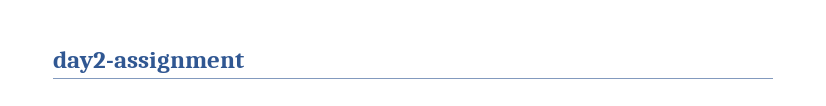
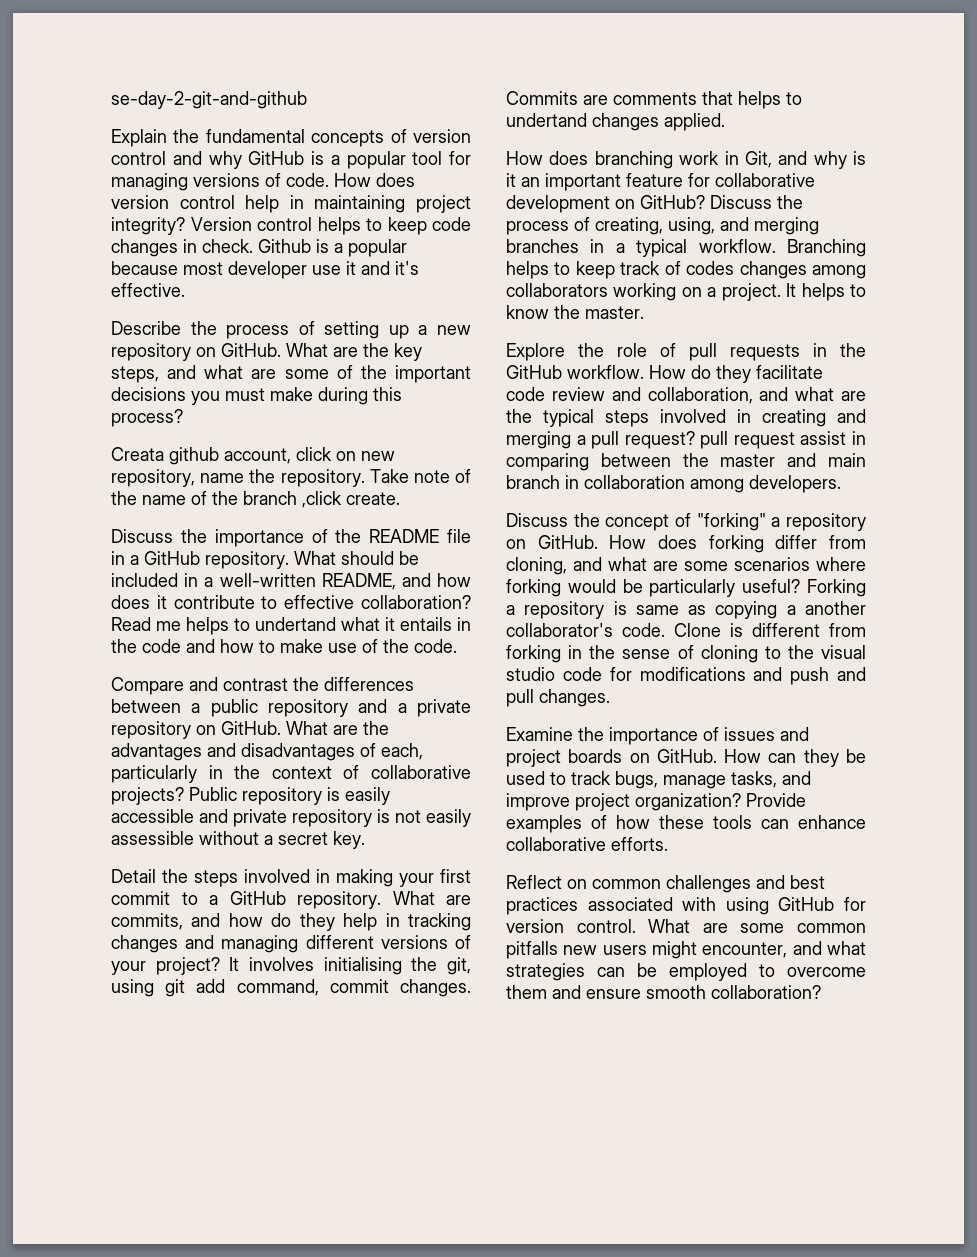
- day2-assignment
+ se-day-2-git-and-github
+ Explain the fundamental concepts of version control and why GitHub is a popular tool for managing versions of code. How does version control help in maintaining project integrity? Version control helps to keep code changes in check. Github is a popular because most developer use it and it's effective.
+ Describe the process of setting up a new repository on GitHub. What are the key steps, and what are some of the important decisions you must make during this process?
+ Creata github account, click on new repository, name the repository. Take note of the name of the branch ,click create.
+ Discuss the importance of the README file in a GitHub repository. What should be included in a well-written README, and how does it contribute to effective collaboration? Read me helps to undertand what it entails in the code and how to make use of the code.
+ Compare and contrast the differences between a public repository and a private repository on GitHub. What are the advantages and disadvantages of each, particularly in the context of collaborative projects? Public repository is easily accessible and private repository is not easily assessible without a secret key.
+ Detail the steps involved in making your first commit to a GitHub repository. What are commits, and how do they help in tracking changes and managing different versions of your project? It involves initialising the git, using git add command, commit changes. Commits are comments that helps to undertand changes applied.
+ How does branching work in Git, and why is it an important feature for collaborative development on GitHub? Discuss the process of creating, using, and merging branches in a typical workflow. Branching helps to keep track of codes changes among collaborators working on a project. It helps to know the master.
+ Explore the role of pull requests in the GitHub workflow. How do they facilitate code review and collaboration, and what are the typical steps involved in creating and merging a pull request? pull request assist in comparing between the master and main branch in collaboration among developers.
+ Discuss the concept of "forking" a repository on GitHub. How does forking differ from cloning, and what are some scenarios where forking would be particularly useful? Forking a repository is same as copying a another collaborator's code. Clone is different from forking in the sense of cloning to the visual studio code for modifications and push and pull changes.
+ Examine the importance of issues and project boards on GitHub. How can they be used to track bugs, manage tasks, and improve project organization? Provide examples of how these tools can enhance collaborative efforts.
+ Reflect on common challenges and best practices associated with using GitHub for version control. What are some common pitfalls new users might encounter, and what strategies can be employed to overcome them and ensure smooth collaboration?

